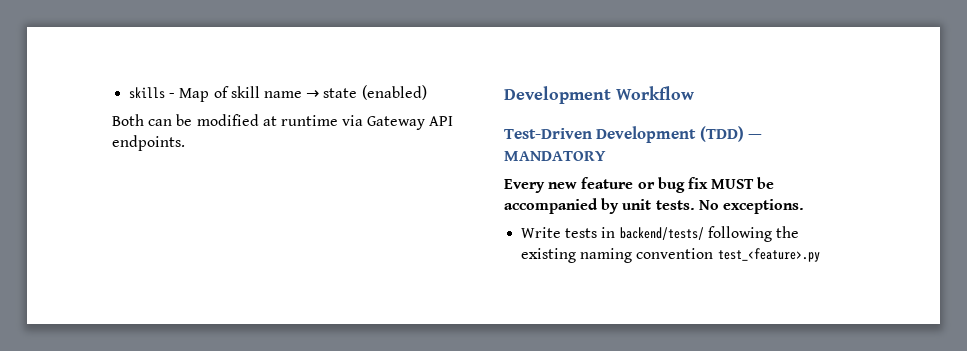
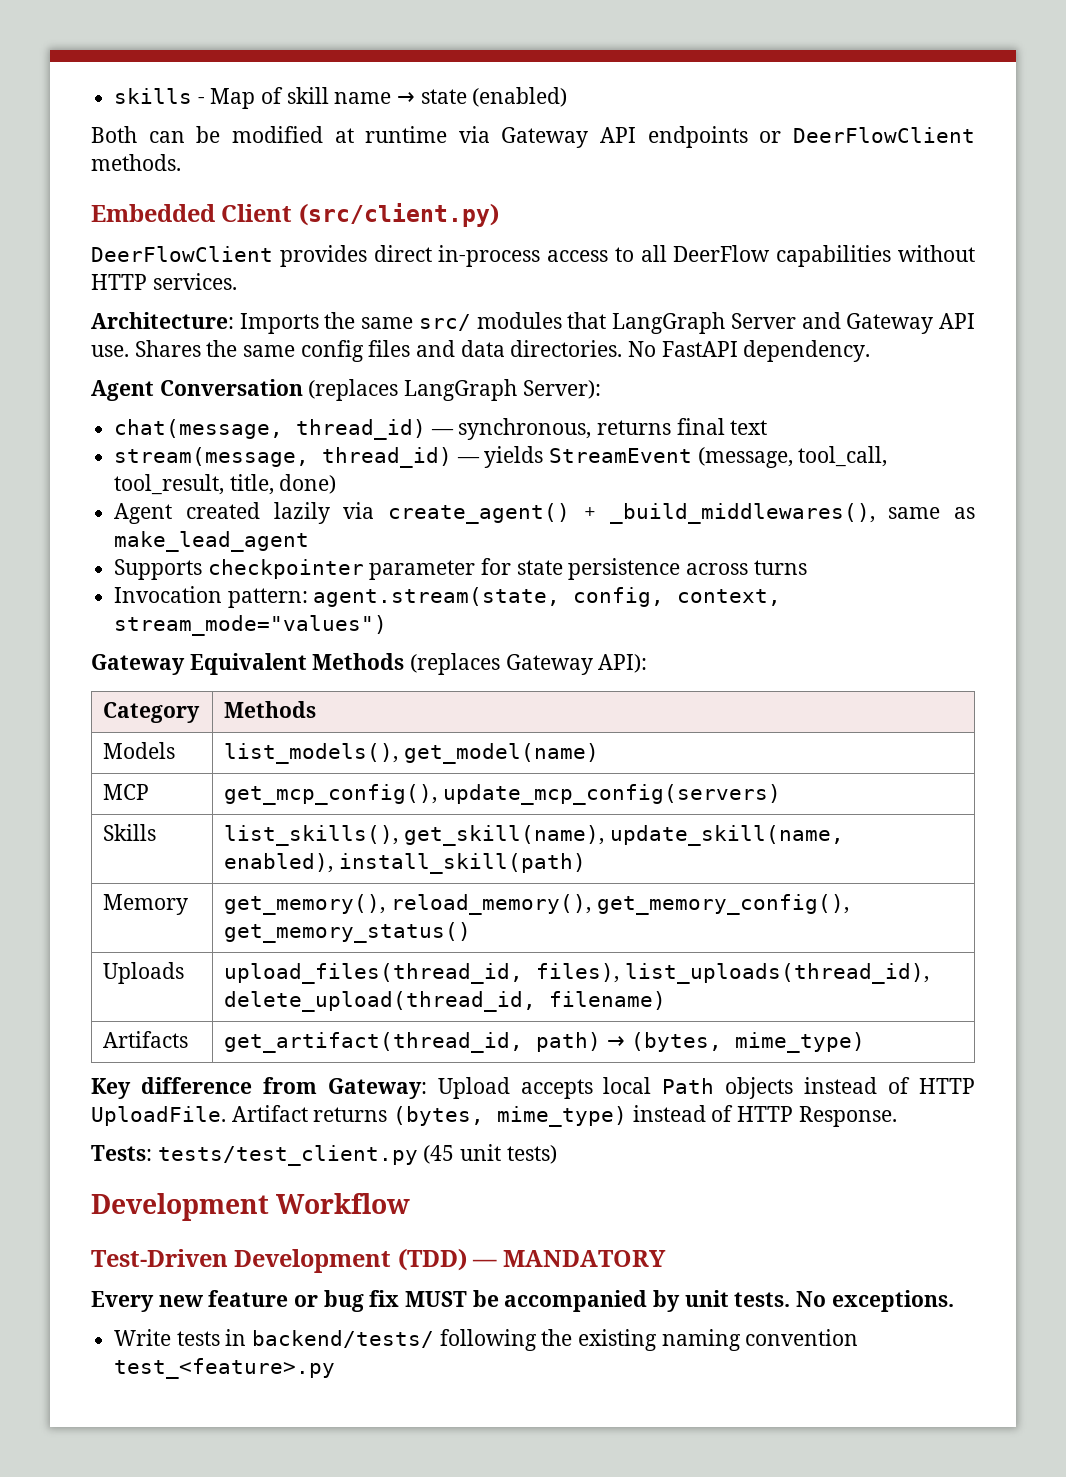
- Both can be modified at runtime via Gateway API endpoints.
+ Both can be modified at runtime via Gateway API endpoints or DeerFlowClient methods.
+ Embedded Client (src/client.py)
+ DeerFlowClient provides direct in-process access to all DeerFlow capabilities without HTTP services.
+ Architecture: Imports the same src/ modules that LangGraph Server and Gateway API use. Shares the same config files and data directories. No FastAPI dependency.
+ Agent Conversation (replaces LangGraph Server):
+ chat(message, thread_id) — synchronous, returns final text
+ stream(message, thread_id) — yields StreamEvent (message, tool_call, tool_result, title, done)
+ Agent created lazily via create_agent() + _build_middlewares(), same as make_lead_agent
+ Supports checkpointer parameter for state persistence across turns
+ Invocation pattern: agent.stream(state, config, context, stream_mode="values")
+ Gateway Equivalent Methods (replaces Gateway API):
+ Category | Methods
+ Models | list_models(), get_model(name)
+ MCP | get_mcp_config(), update_mcp_config(servers)
+ Skills | list_skills(), get_skill(name), update_skill(name, enabled), install_skill(path)
+ Memory | get_memory(), reload_memory(), get_memory_config(), get_memory_status()
+ Uploads | upload_files(thread_id, files), list_uploads(thread_id), delete_upload(thread_id, filename)
+ Artifacts | get_artifact(thread_id, path) → (bytes, mime_type)
+ Key difference from Gateway: Upload accepts local Path objects instead of HTTP UploadFile. Artifact returns (bytes, mime_type) instead of HTTP Response.
+ Tests: tests/test_client.py (45 unit tests)

